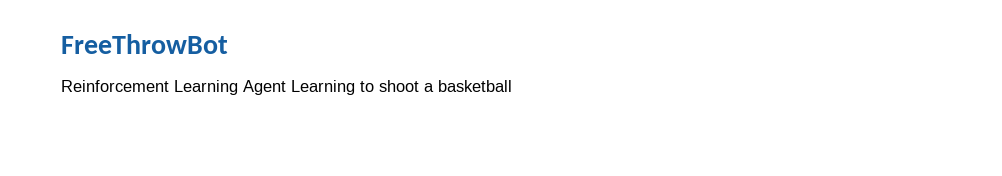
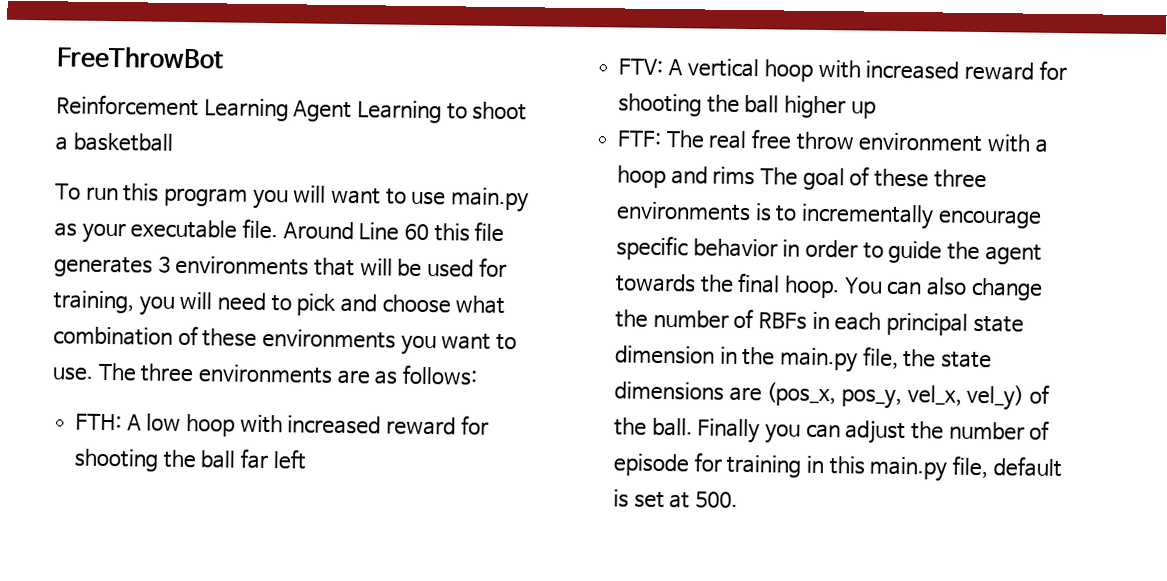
+ To run this program you will want to use main.py as your executable file. Around Line 60 this file generates 3 environments that will be used for training, you will need to pick and choose what combination of these environments you want to use. The three environments are as follows:
+ FTH: A low hoop with increased reward for shooting the ball far left
+ FTV: A vertical hoop with increased reward for shooting the ball higher up
+ FTF: The real free throw environment with a hoop and rims The goal of these three environments is to incrementally encourage specific behavior in order to guide the agent towards the final hoop. You can also change the number of RBFs in each principal state dimension in the main.py file, the state dimensions are (pos_x, pos_y, vel_x, vel_y) of the ball. Finally you can adjust the number of episode for training in this main.py file, default is set at 500.

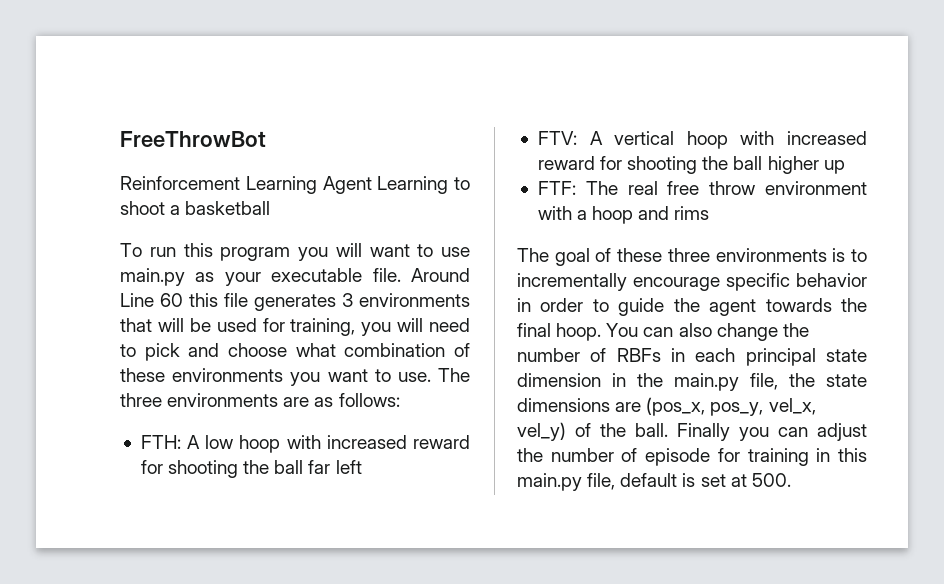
- FTF: The real free throw environment with a hoop and rims The goal of these three environments is to incrementally encourage specific behavior in order to guide the agent towards the final hoop.
+ FTF: The real free throw environment with a hoop and rims
+ The goal of these three environments is to incrementally encourage specific behavior in order to guide the agent towards the final hoop.

